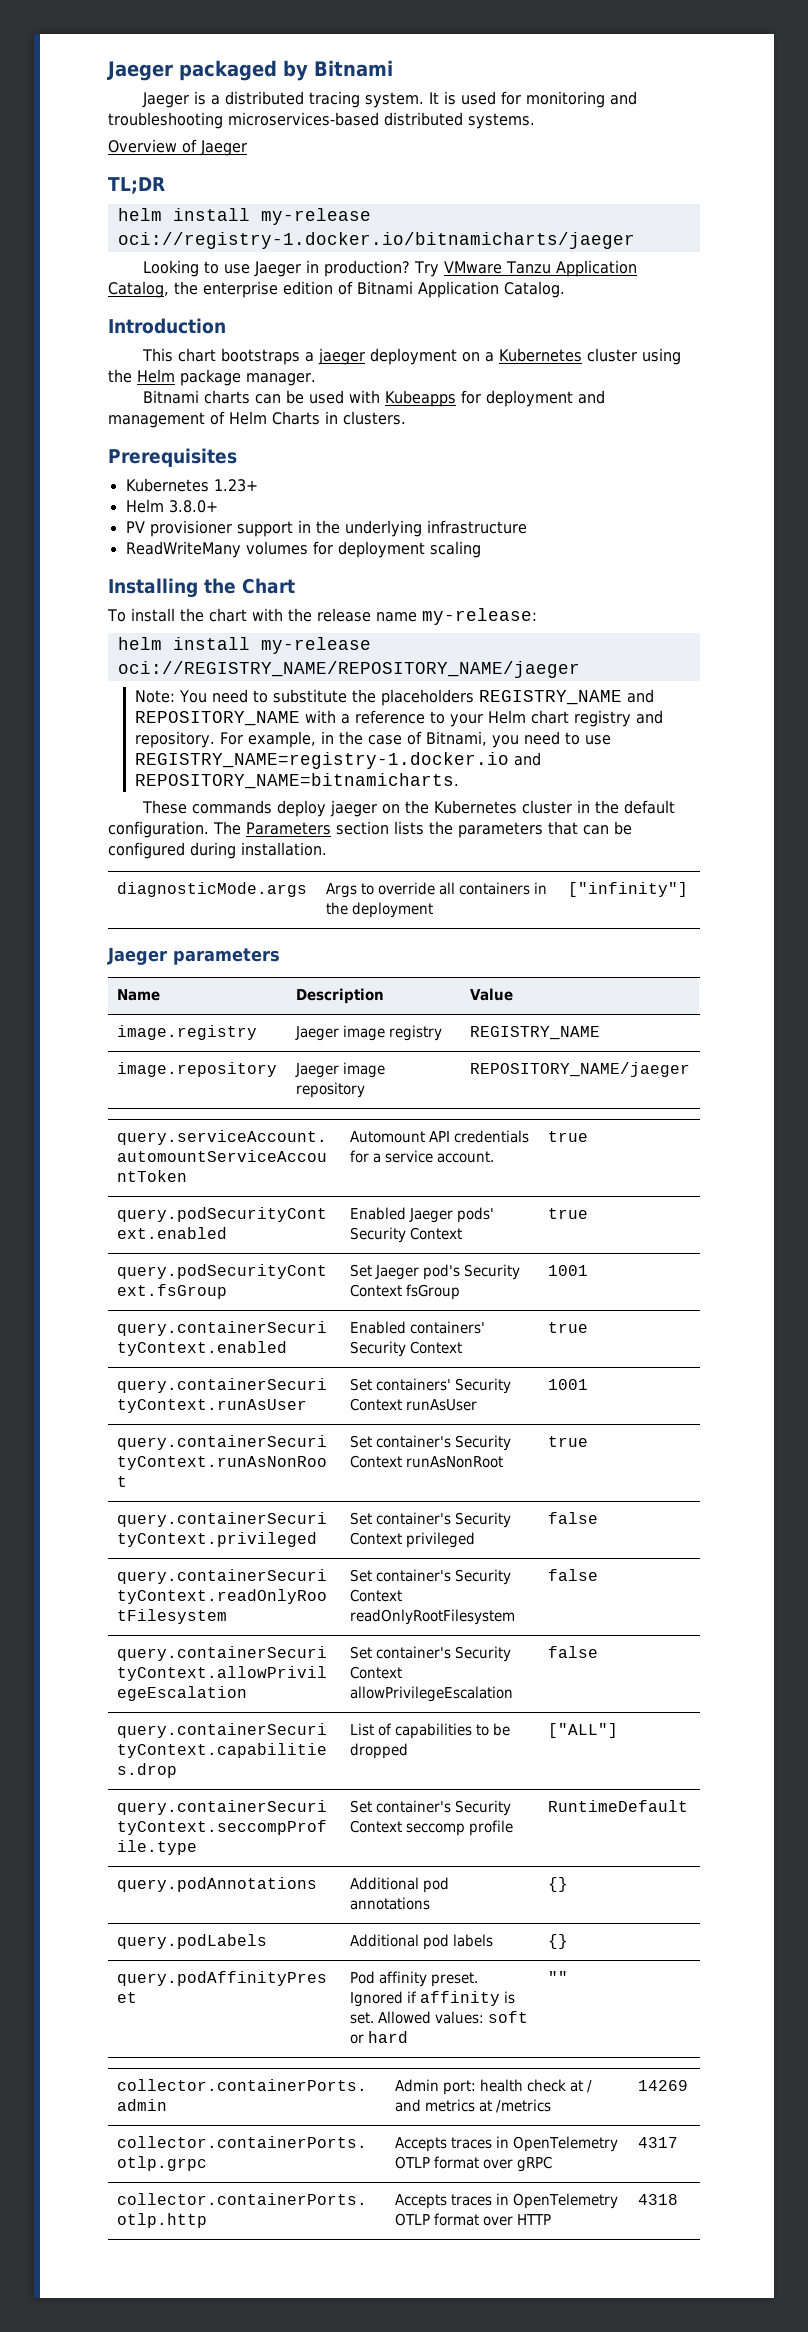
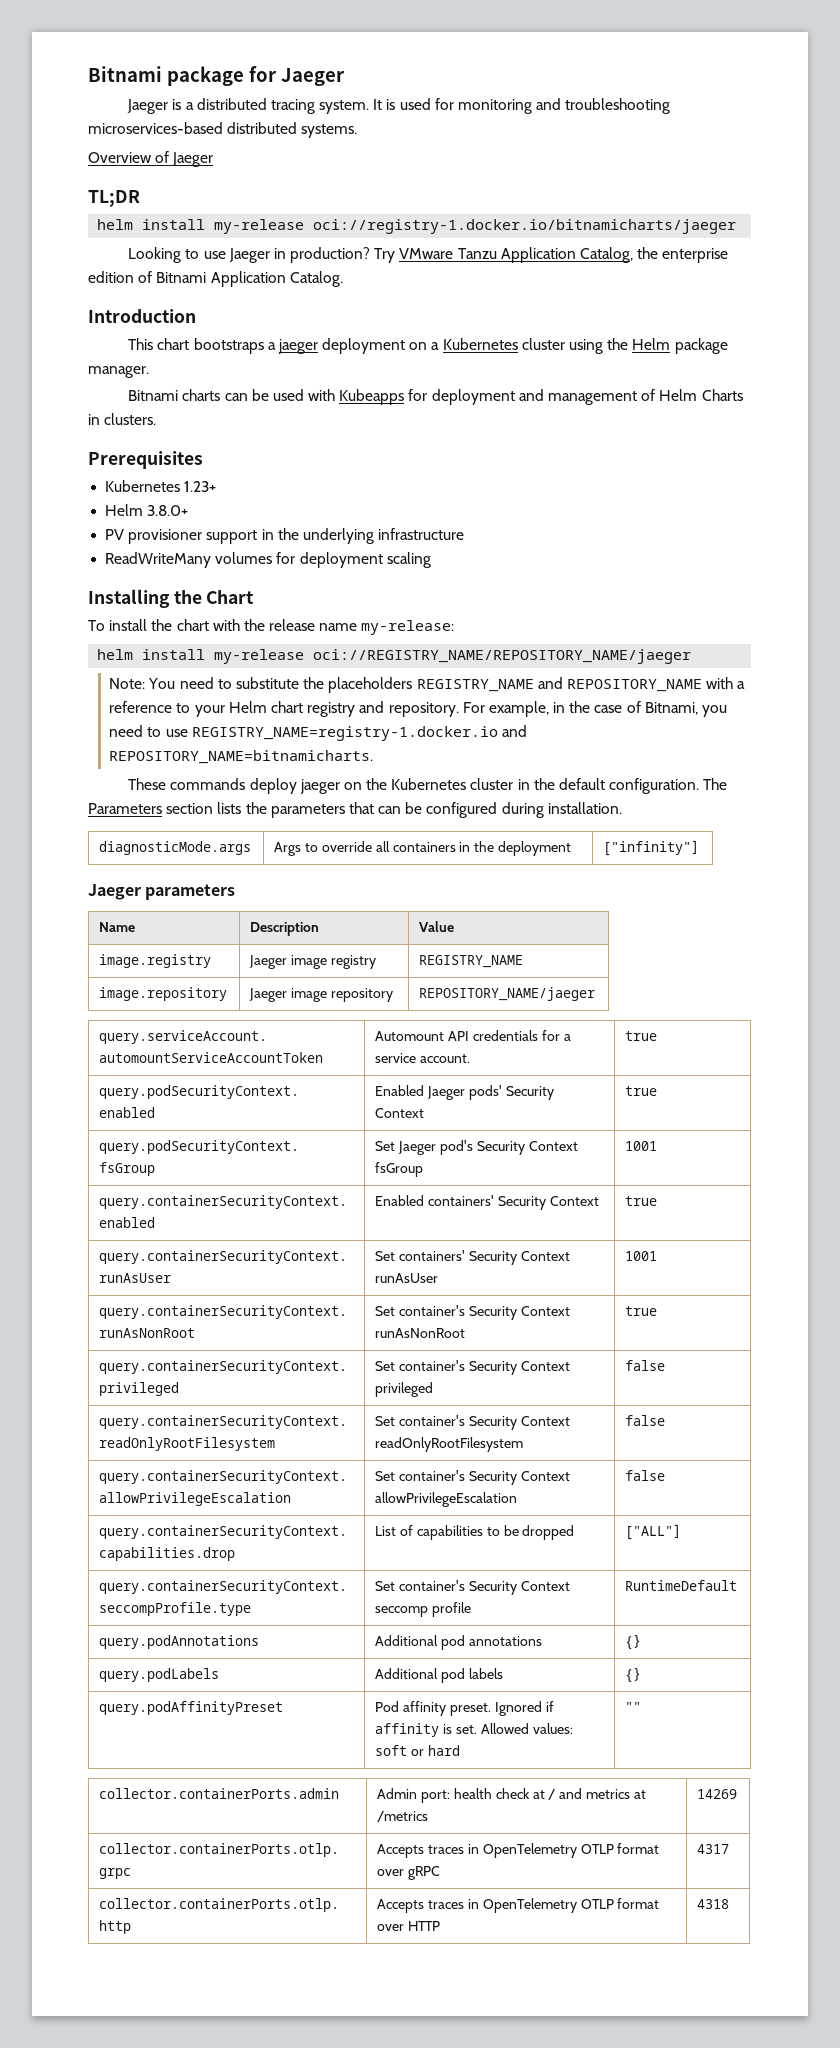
- Jaeger packaged by Bitnami
+ Bitnami package for Jaeger

